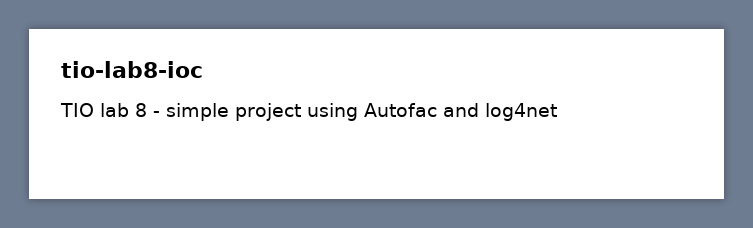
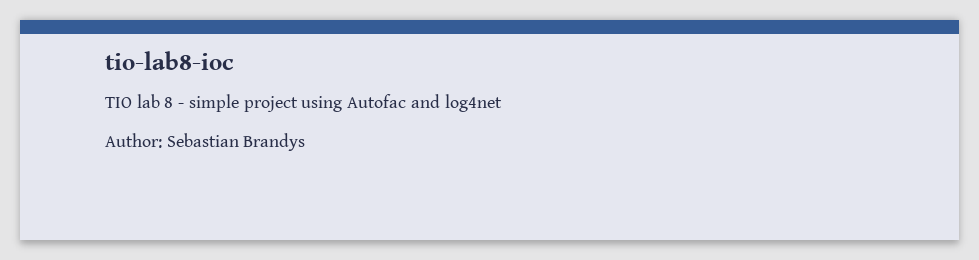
+ Author: Sebastian Brandys

